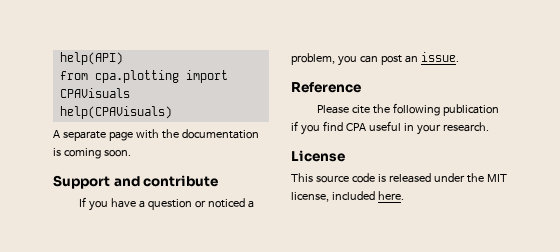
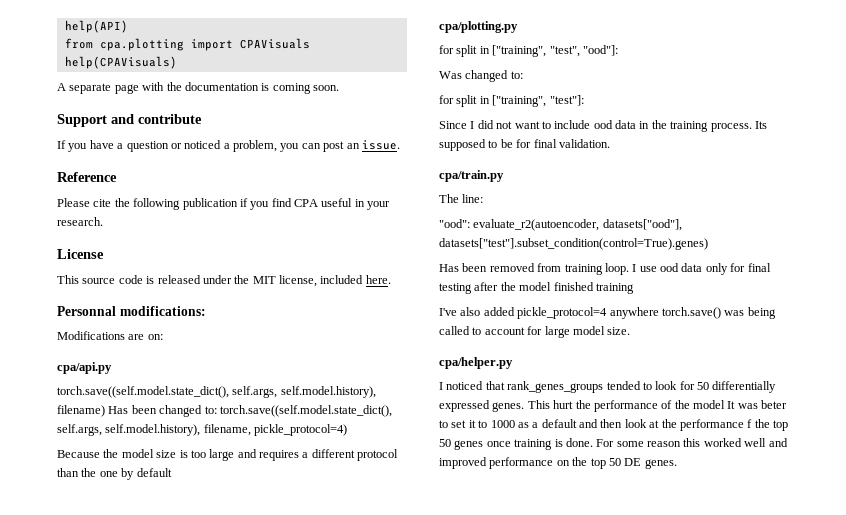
+ Personnal modifications:
+ Modifications are on:
+ cpa/api.py
+ torch.save((self.model.state_dict(), self.args, self.model.history), filename) Has been changed to: torch.save((self.model.state_dict(), self.args, self.model.history), filename, pickle_protocol=4)
+ Because the model size is too large and requires a different protocol than the one by default
+ cpa/plotting.py
+ for split in ["training", "test", "ood"]:
+ Was changed to:
+ for split in ["training", "test"]:
+ Since I did not want to include ood data in the training process. Its supposed to be for final validation.
+ cpa/train.py
+ The line:
+ "ood": evaluate_r2(autoencoder, datasets["ood"], datasets["test"].subset_condition(control=True).genes)
+ Has been removed from training loop. I use ood data only for final testing after the model finished training
+ I've also added pickle_protocol=4 anywhere torch.save() was being called to account for large model size.
+ cpa/helper.py
+ I noticed that rank_genes_groups tended to look for 50 differentially expressed genes. This hurt the performance of the model It was beter to set it to 1000 as a default and then look at the performance f the top 50 genes once training is done. For some reason this worked well and improved performance on the top 50 DE genes.

